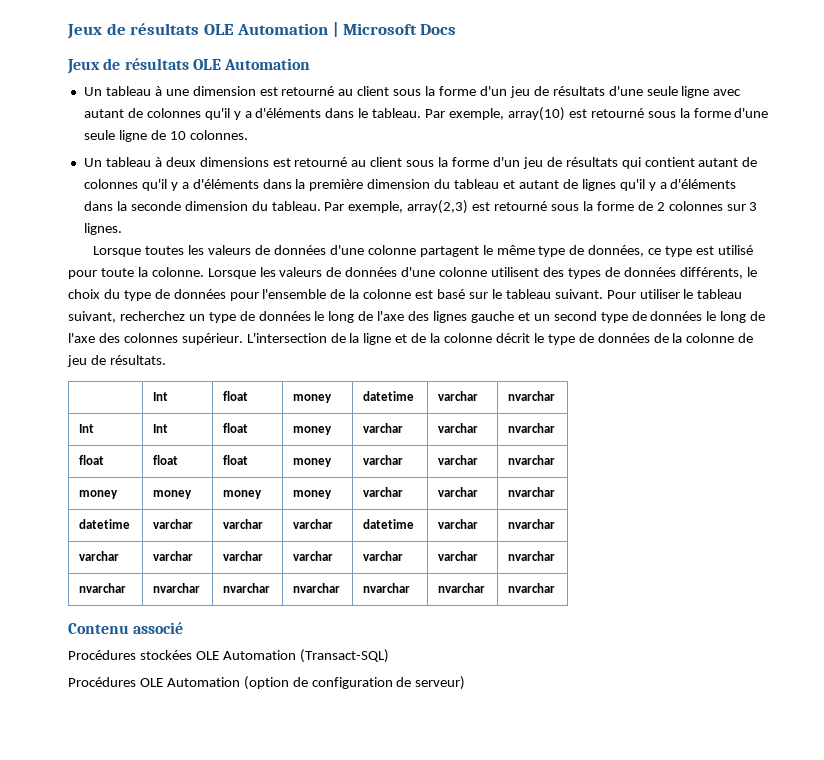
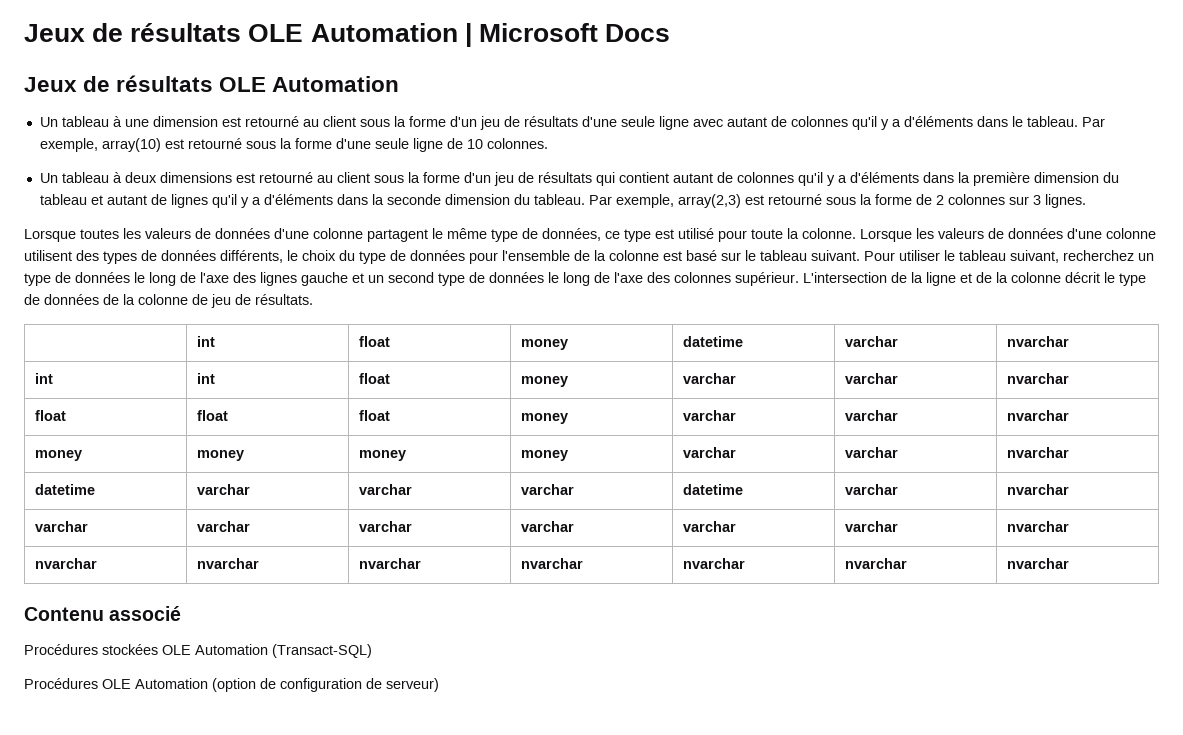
- | Int | float | money | datetime | varchar | nvarchar
+ | int | float | money | datetime | varchar | nvarchar
- Int | Int | float | money | varchar | varchar | nvarchar
+ int | int | float | money | varchar | varchar | nvarchar

